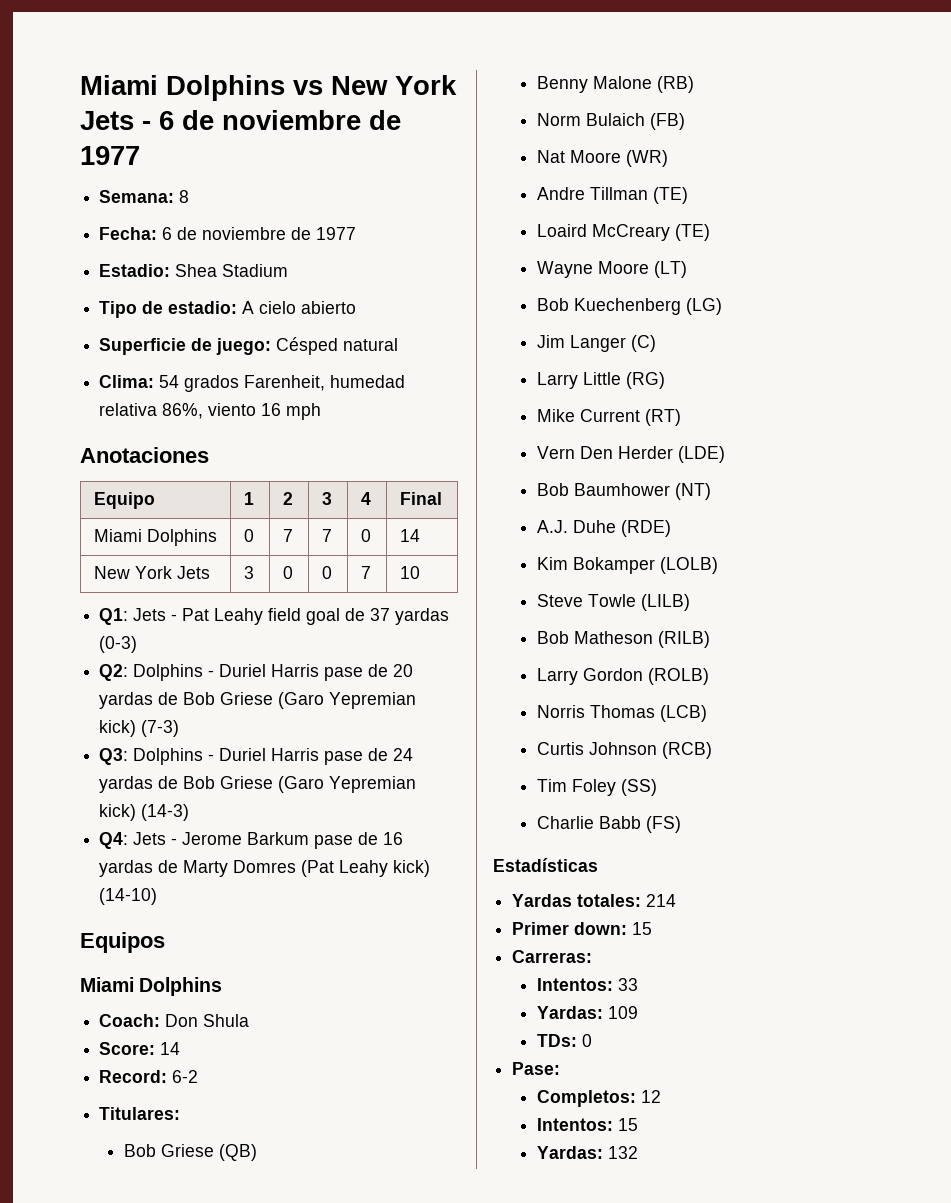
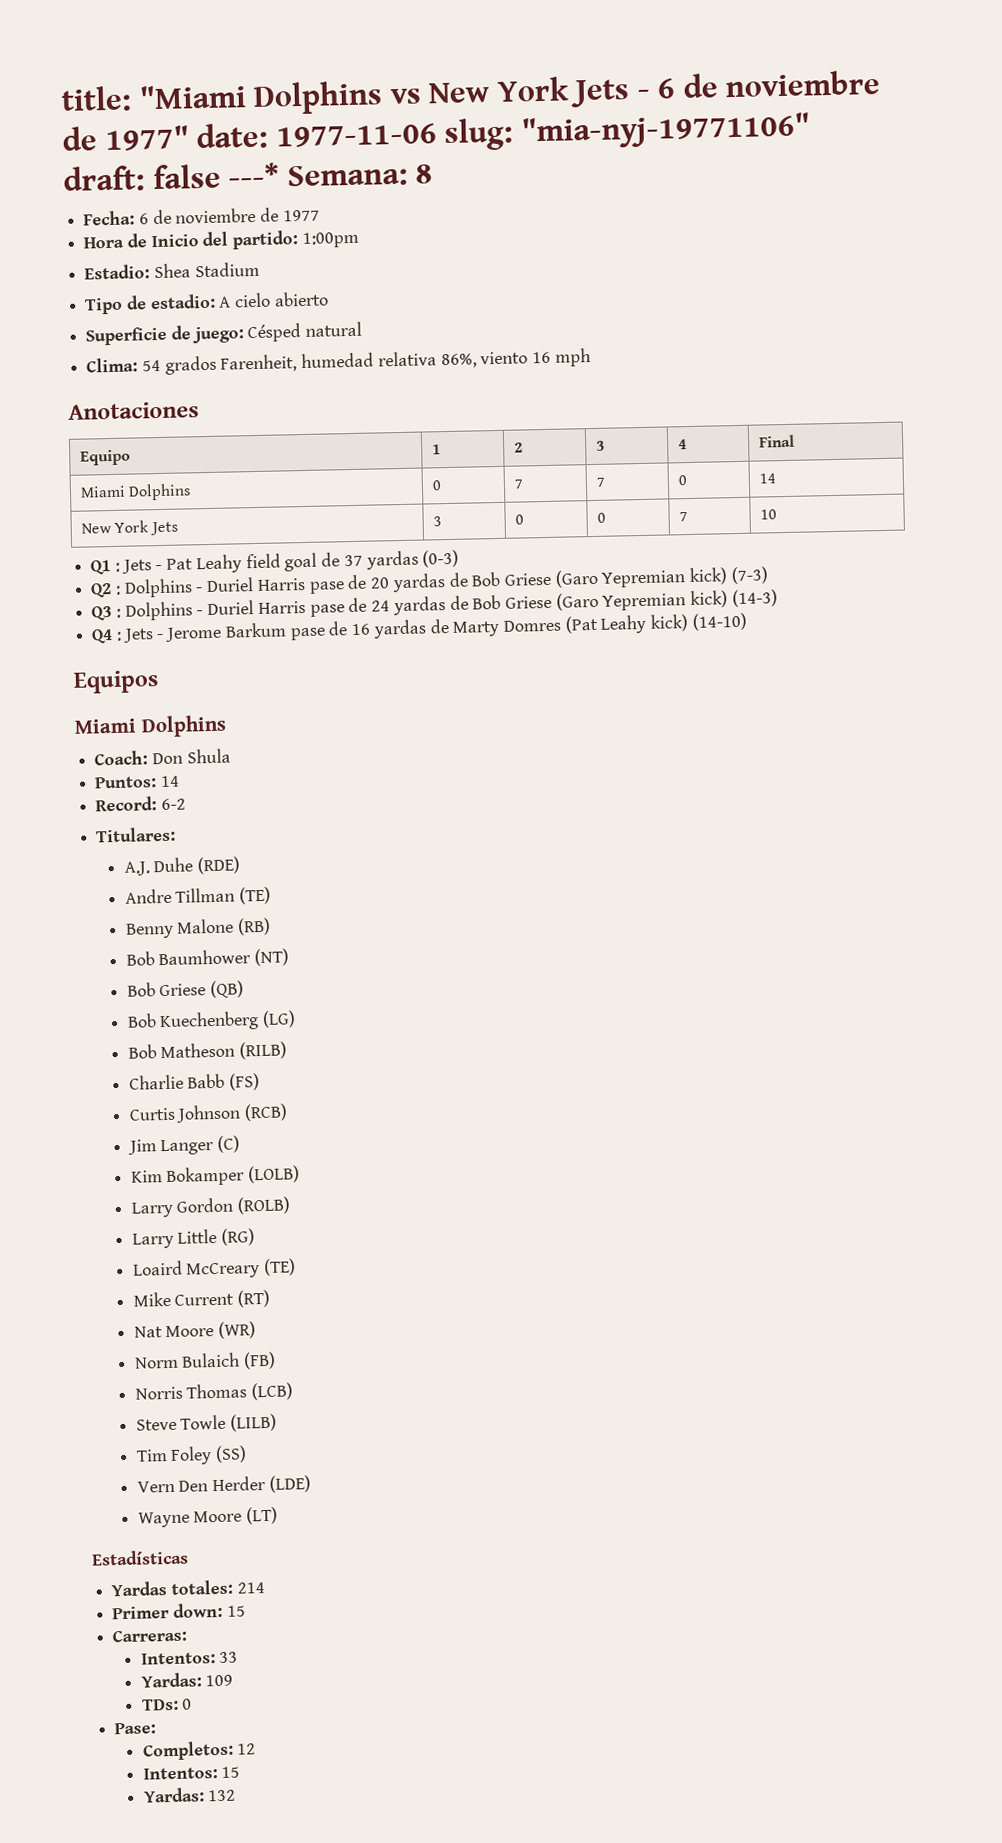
- Miami Dolphins vs New York Jets - 6 de noviembre de 1977
- Semana: 8
+ title: "Miami Dolphins vs New York Jets - 6 de noviembre de 1977" date: 1977-11-06 slug: "mia-nyj-19771106" draft: false ---* Semana: 8
+ Hora de Inicio del partido: 1:00pm
- Q1: Jets - Pat Leahy field goal de 37 yardas (0-3)
+ Q1 : Jets - Pat Leahy field goal de 37 yardas (0-3)
- Q2: Dolphins - Duriel Harris pase de 20 yardas de Bob Griese (Garo Yepremian kick) (7-3)
+ Q2 : Dolphins - Duriel Harris pase de 20 yardas de Bob Griese (Garo Yepremian kick) (7-3)
- Q3: Dolphins - Duriel Harris pase de 24 yardas de Bob Griese (Garo Yepremian kick) (14-3)
+ Q3 : Dolphins - Duriel Harris pase de 24 yardas de Bob Griese (Garo Yepremian kick) (14-3)
- Q4: Jets - Jerome Barkum pase de 16 yardas de Marty Domres (Pat Leahy kick) (14-10)
+ Q4 : Jets - Jerome Barkum pase de 16 yardas de Marty Domres (Pat Leahy kick) (14-10)
- Score: 14
+ Puntos: 14
+ A.J. Duhe (RDE)
+ Andre Tillman (TE)
+ Benny Malone (RB)
+ Bob Baumhower (NT)
  Bob Griese (QB)
- Benny Malone (RB)
+ Bob Kuechenberg (LG)
+ Bob Matheson (RILB)
+ Charlie Babb (FS)
+ Curtis Johnson (RCB)
+ Jim Langer (C)
+ Kim Bokamper (LOLB)
+ Larry Gordon (ROLB)
+ Larry Little (RG)
+ Loaird McCreary (TE)
+ Mike Current (RT)
+ Nat Moore (WR)
  Norm Bulaich (FB)
- Nat Moore (WR)
- Andre Tillman (TE)
- Loaird McCreary (TE)
+ Norris Thomas (LCB)
+ Steve Towle (LILB)
+ Tim Foley (SS)
+ Vern Den Herder (LDE)
  Wayne Moore (LT)
- Bob Kuechenberg (LG)
- Jim Langer (C)
- Larry Little (RG)
- Mike Current (RT)
- Vern Den Herder (LDE)
- Bob Baumhower (NT)
- A.J. Duhe (RDE)
- Kim Bokamper (LOLB)
- Steve Towle (LILB)
- Bob Matheson (RILB)
- Larry Gordon (ROLB)
- Norris Thomas (LCB)
- Curtis Johnson (RCB)
- Tim Foley (SS)
- Charlie Babb (FS)

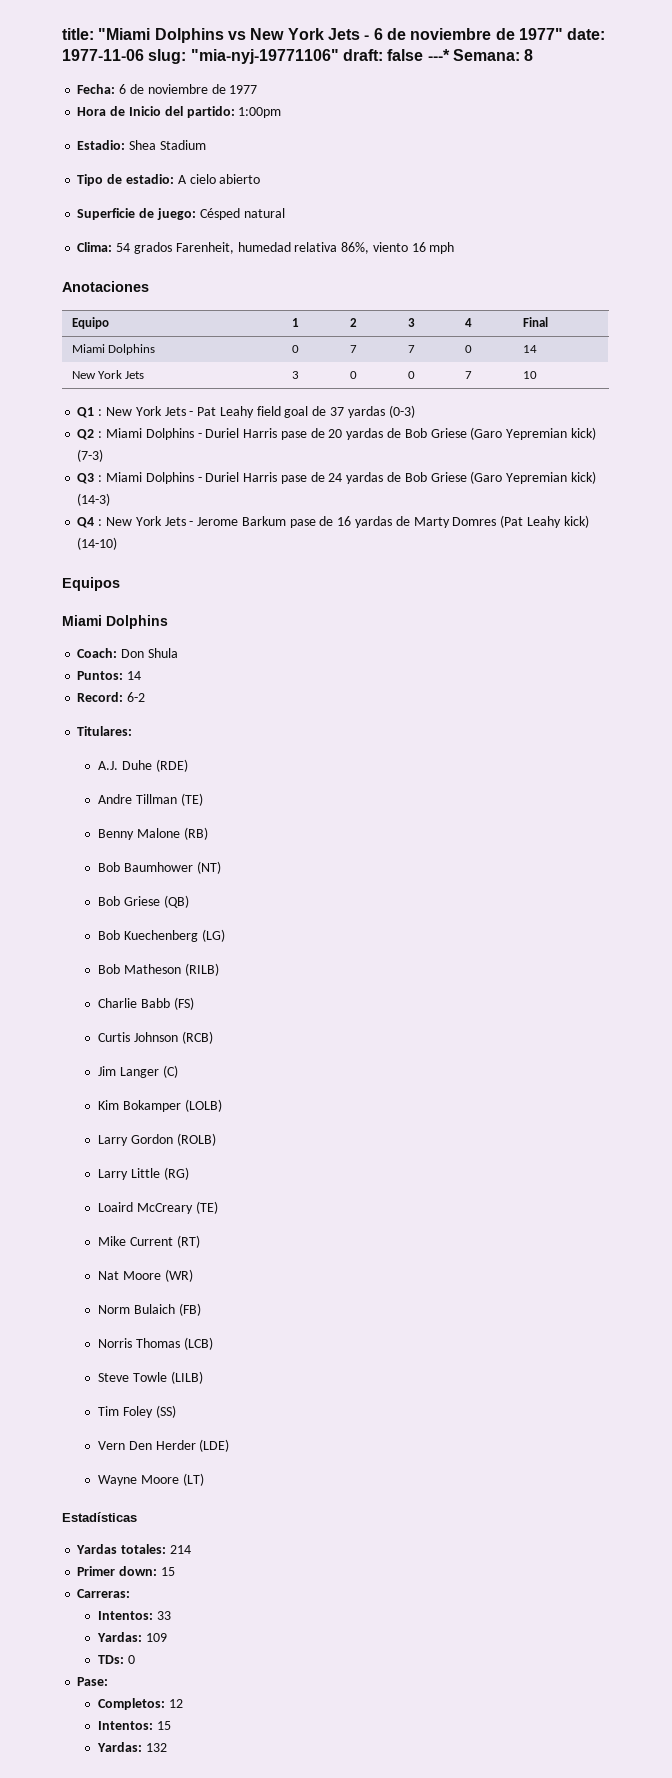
- Q1 : Jets - Pat Leahy field goal de 37 yardas (0-3)
+ Q1 : New York Jets - Pat Leahy field goal de 37 yardas (0-3)
- Q2 : Dolphins - Duriel Harris pase de 20 yardas de Bob Griese (Garo Yepremian kick) (7-3)
+ Q2 : Miami Dolphins - Duriel Harris pase de 20 yardas de Bob Griese (Garo Yepremian kick) (7-3)
- Q3 : Dolphins - Duriel Harris pase de 24 yardas de Bob Griese (Garo Yepremian kick) (14-3)
+ Q3 : Miami Dolphins - Duriel Harris pase de 24 yardas de Bob Griese (Garo Yepremian kick) (14-3)
- Q4 : Jets - Jerome Barkum pase de 16 yardas de Marty Domres (Pat Leahy kick) (14-10)
+ Q4 : New York Jets - Jerome Barkum pase de 16 yardas de Marty Domres (Pat Leahy kick) (14-10)

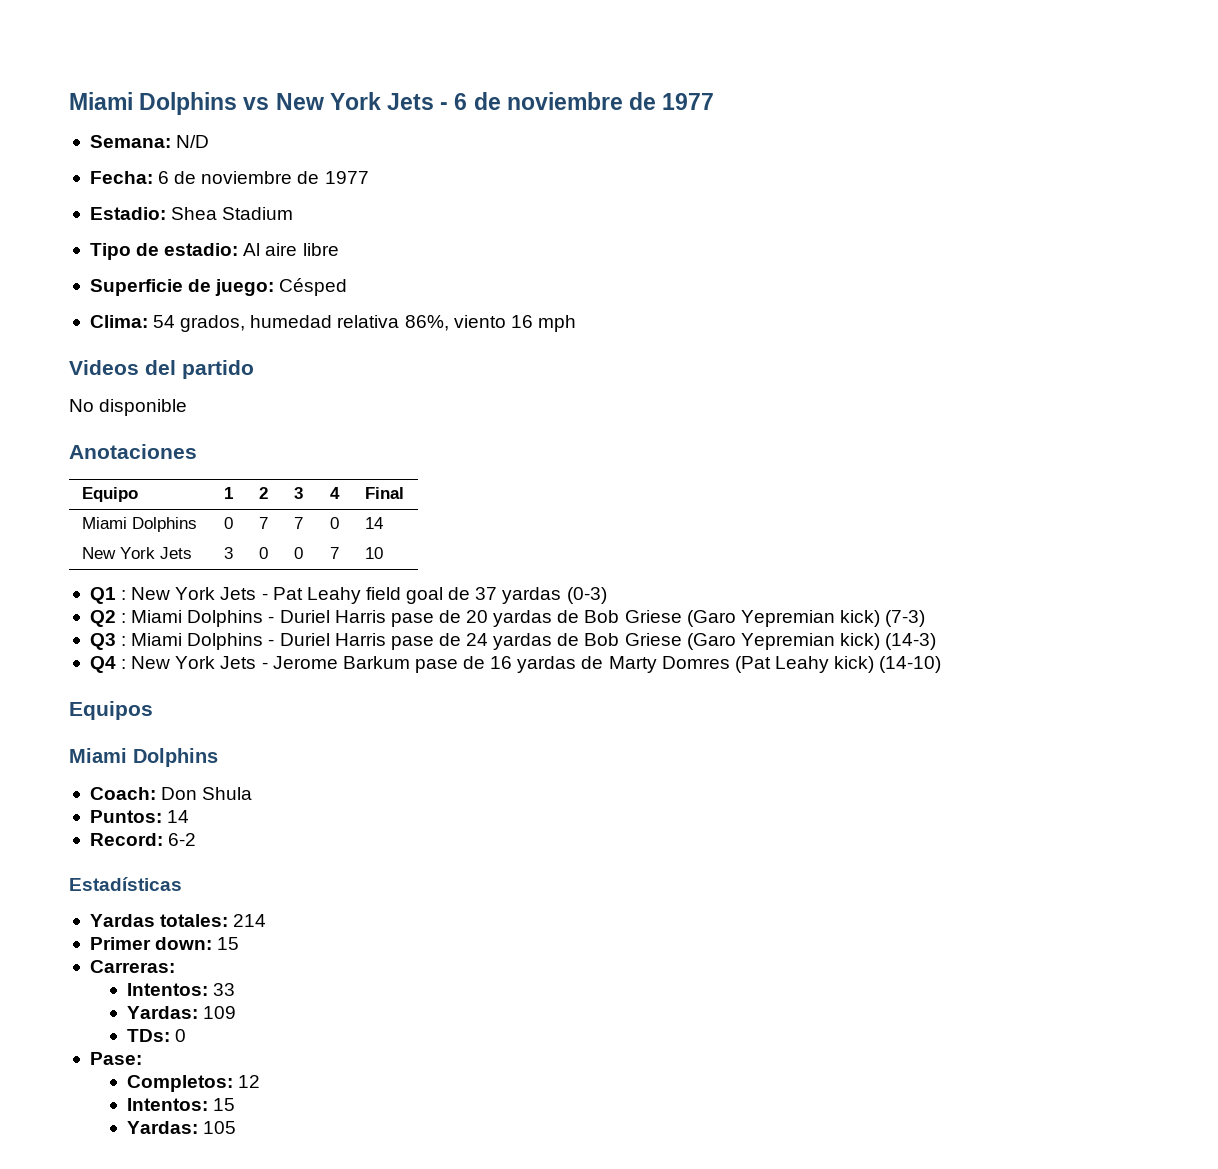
- title: "Miami Dolphins vs New York Jets - 6 de noviembre de 1977" date: 1977-11-06 slug: "mia-nyj-19771106" draft: false ---* Semana: 8
+ Miami Dolphins vs New York Jets - 6 de noviembre de 1977
+ Semana: N/D
- Hora de Inicio del partido: 1:00pm
- Tipo de estadio: A cielo abierto
+ Tipo de estadio: Al aire libre
- Superficie de juego: Césped natural
+ Superficie de juego: Césped
- Clima: 54 grados Farenheit, humedad relativa 86%, viento 16 mph
+ Clima: 54 grados, humedad relativa 86%, viento 16 mph
+ Videos del partido
+ No disponible
- Titulares:
- A.J. Duhe (RDE)
- Andre Tillman (TE)
- Benny Malone (RB)
- Bob Baumhower (NT)
- Bob Griese (QB)
- Bob Kuechenberg (LG)
- Bob Matheson (RILB)
- Charlie Babb (FS)
- Curtis Johnson (RCB)
- Jim Langer (C)
- Kim Bokamper (LOLB)
- Larry Gordon (ROLB)
- Larry Little (RG)
- Loaird McCreary (TE)
- Mike Current (RT)
- Nat Moore (WR)
- Norm Bulaich (FB)
- Norris Thomas (LCB)
- Steve Towle (LILB)
- Tim Foley (SS)
- Vern Den Herder (LDE)
- Wayne Moore (LT)
- Yardas: 132
+ Yardas: 105

